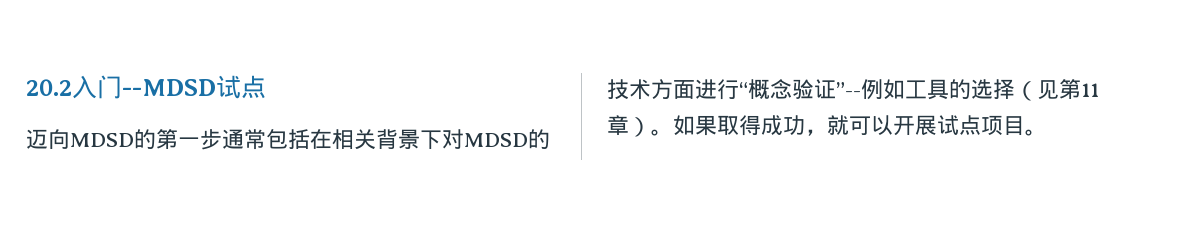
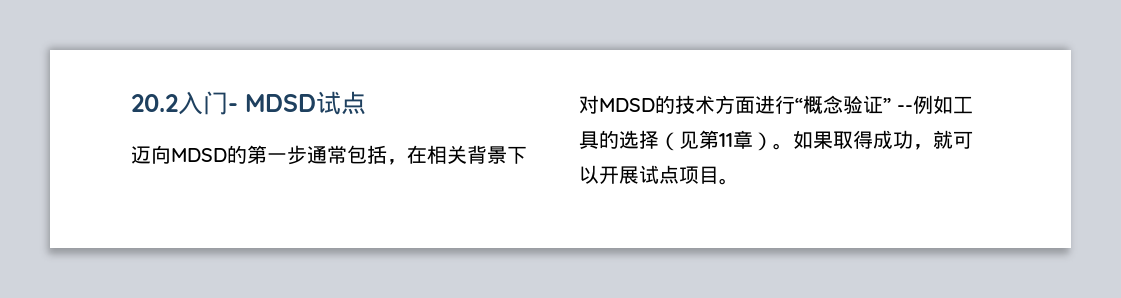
- 20.2入门--MDSD试点
+ 20.2入门- MDSD试点
- 迈向MDSD的第一步通常包括在相关背景下对MDSD的技术方面进行“概念验证”--例如工具的选择（见第11章）。
+ 迈向MDSD的第一步通常包括，在相关背景下对MDSD的技术方面进行“概念验证” --例如工具的选择（见第11章）。

